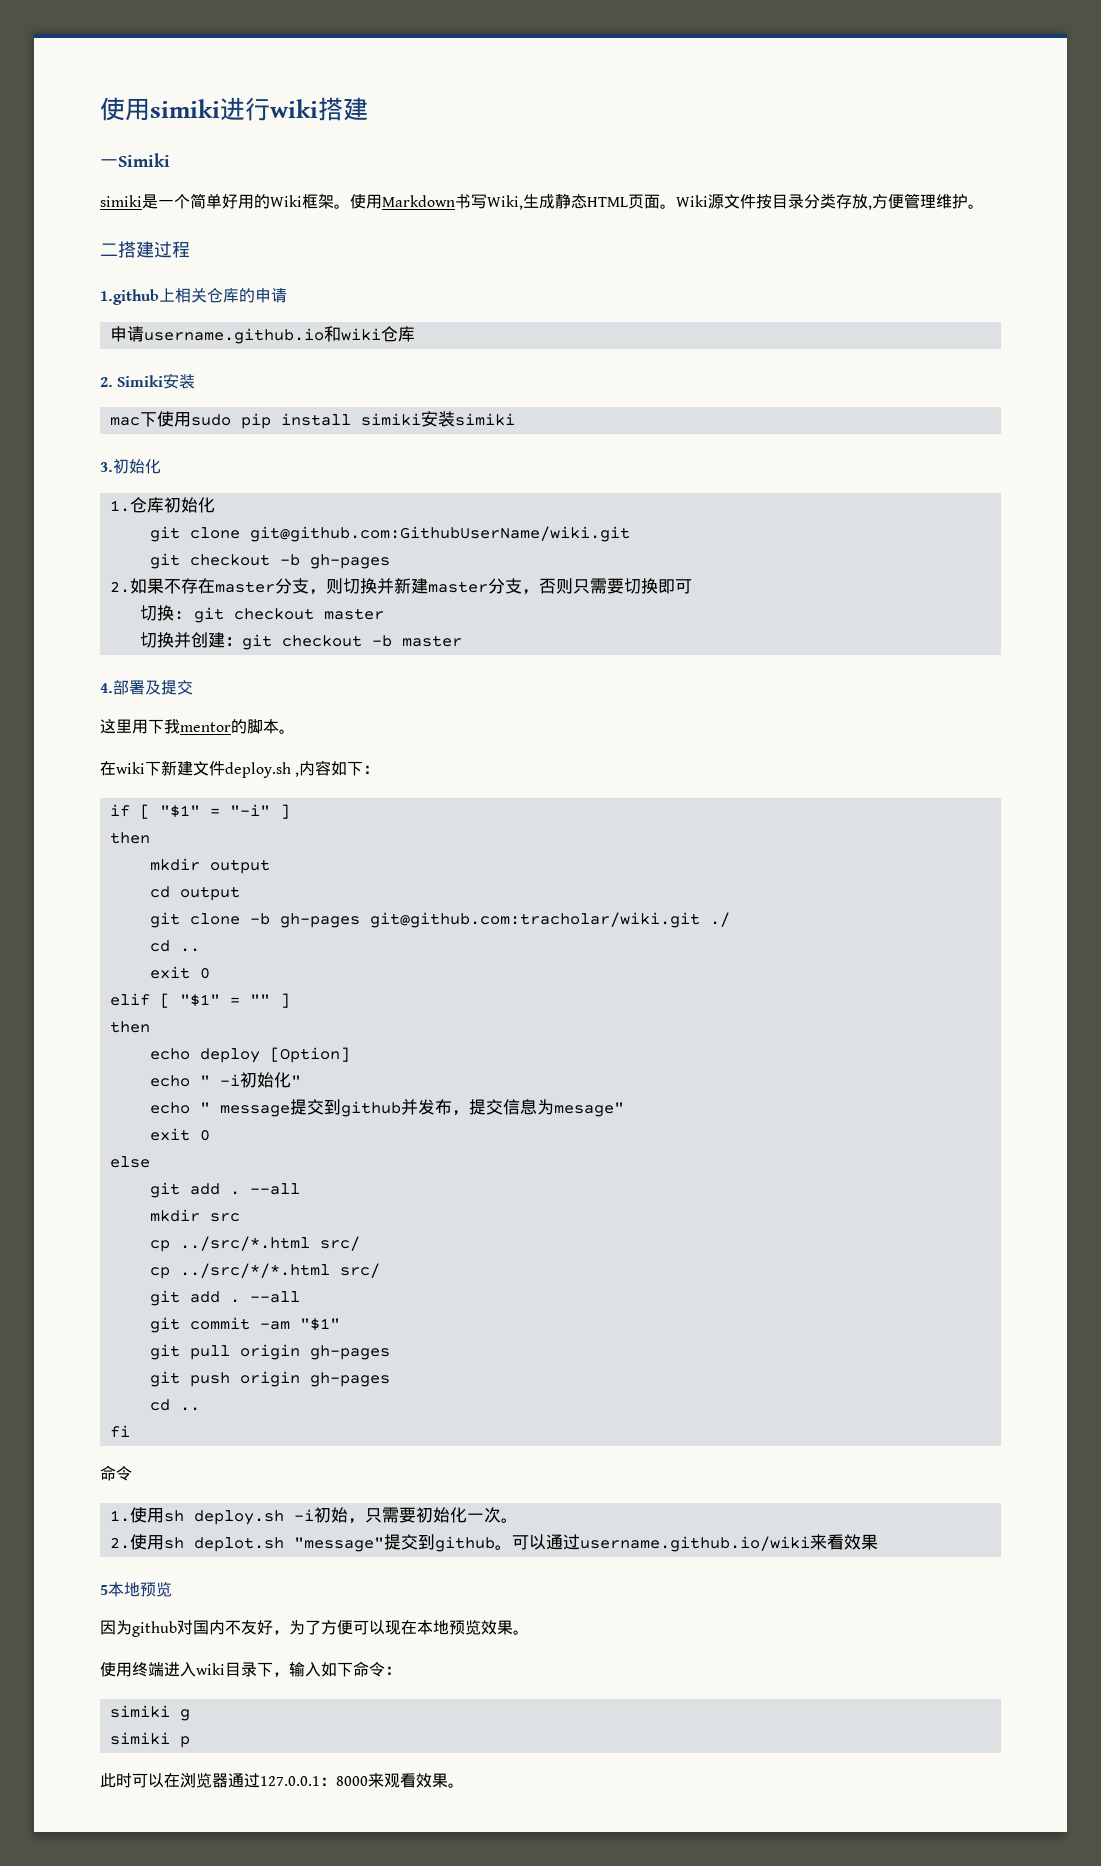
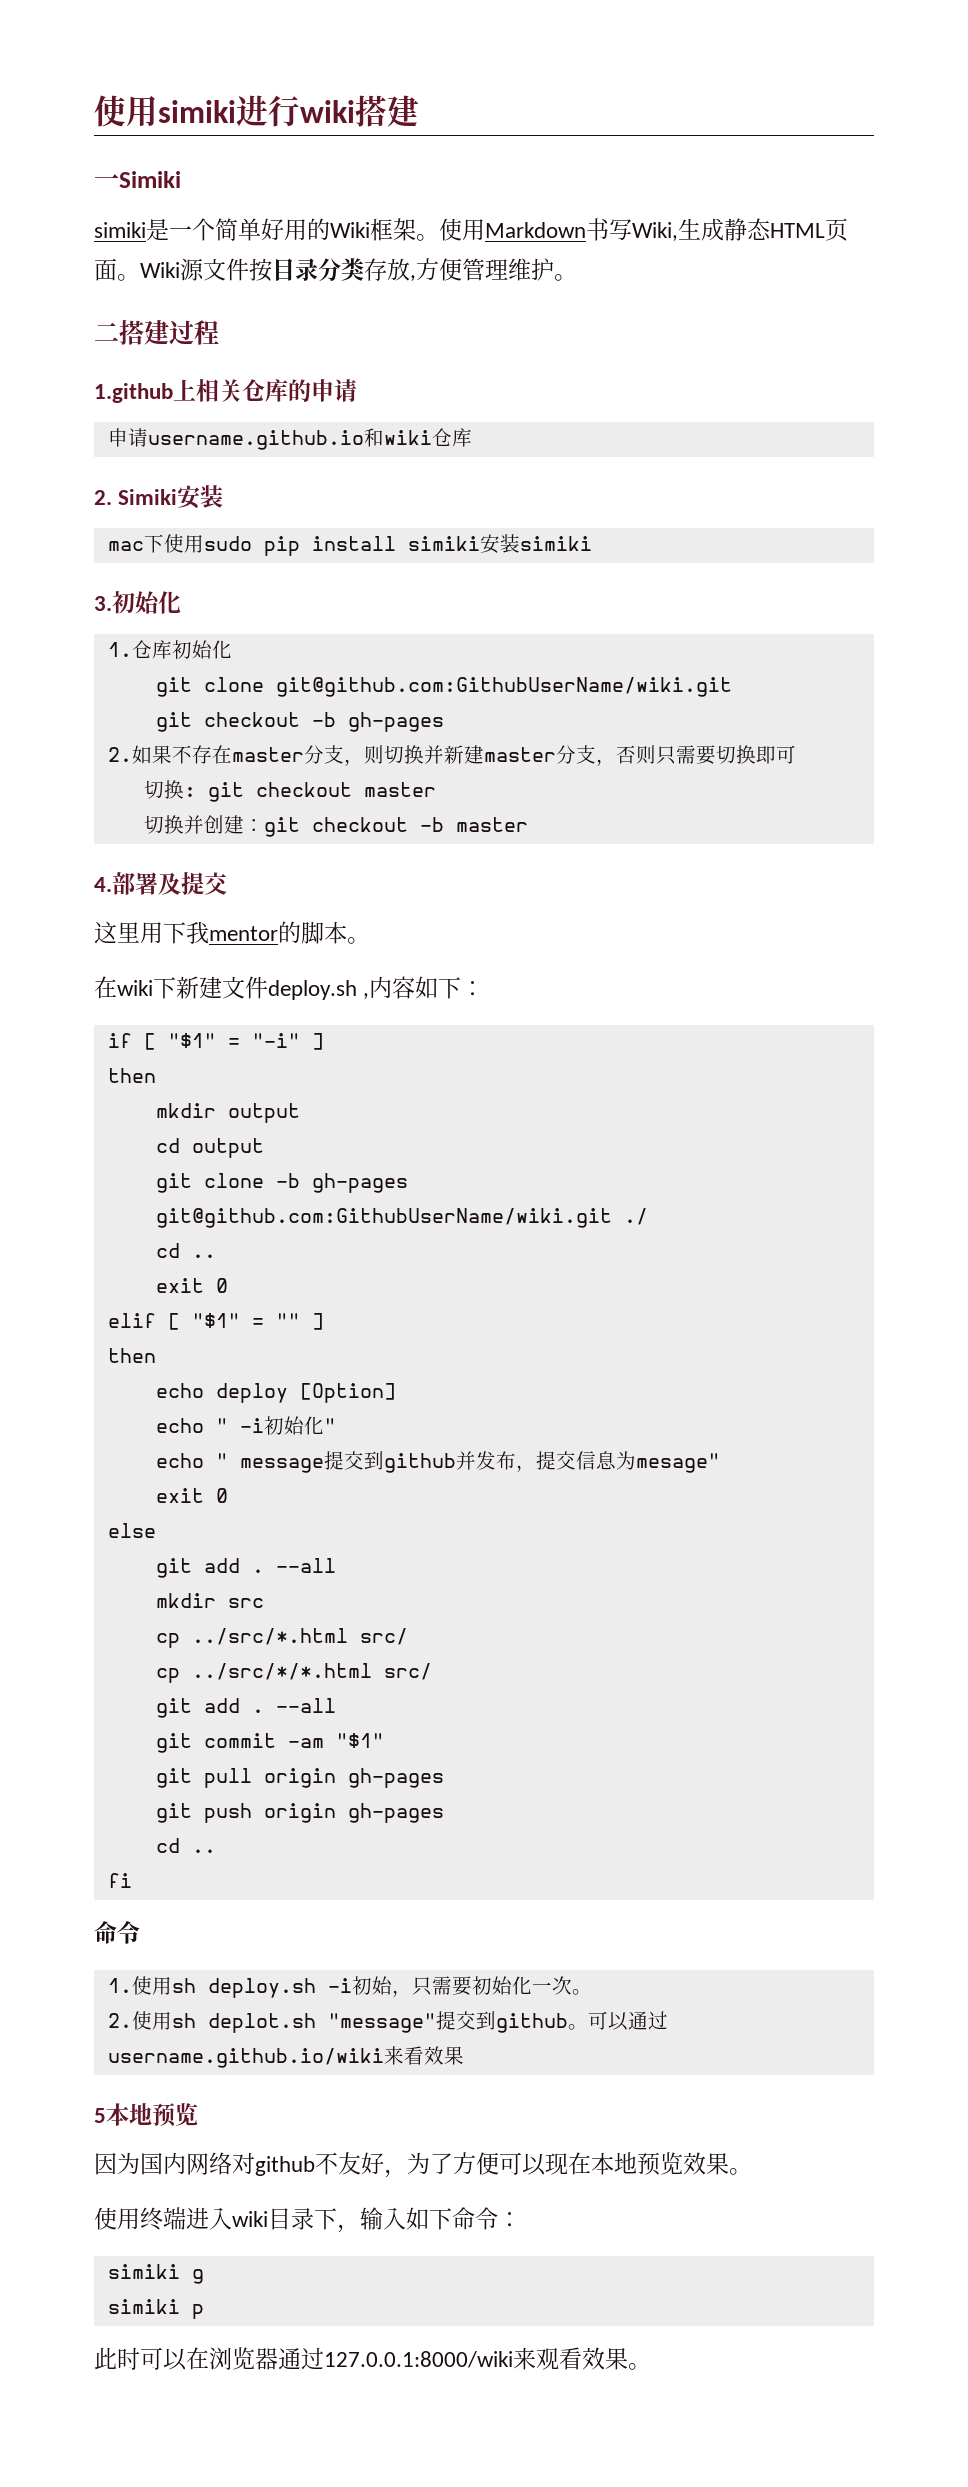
- git clone -b gh-pages git@github.com:tracholar/wiki.git ./
+ git clone -b gh-pages git@github.com:GithubUserName/wiki.git ./
- 因为github对国内不友好，为了方便可以现在本地预览效果。
+ 因为国内网络对github不友好，为了方便可以现在本地预览效果。
- 此时可以在浏览器通过127.0.0.1：8000来观看效果。
+ 此时可以在浏览器通过127.0.0.1:8000/wiki来观看效果。

